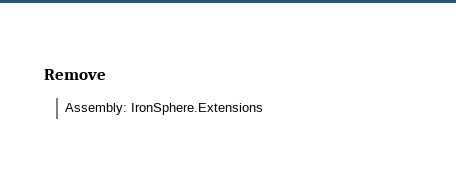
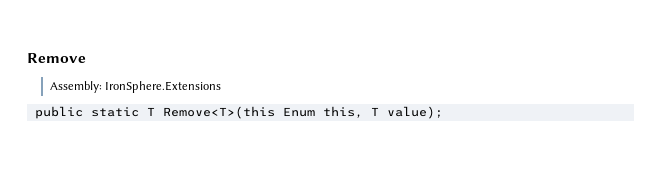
+ public static T Remove<T>(this Enum this, T value);

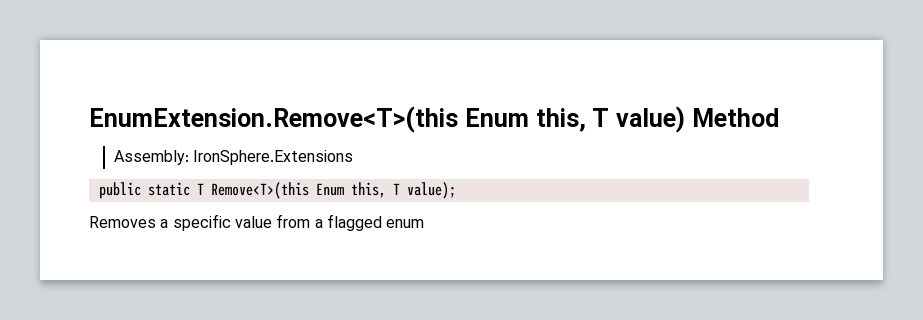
- Remove
+ EnumExtension.Remove<T>(this Enum this, T value) Method
+ Removes a specific value from a flagged enum

